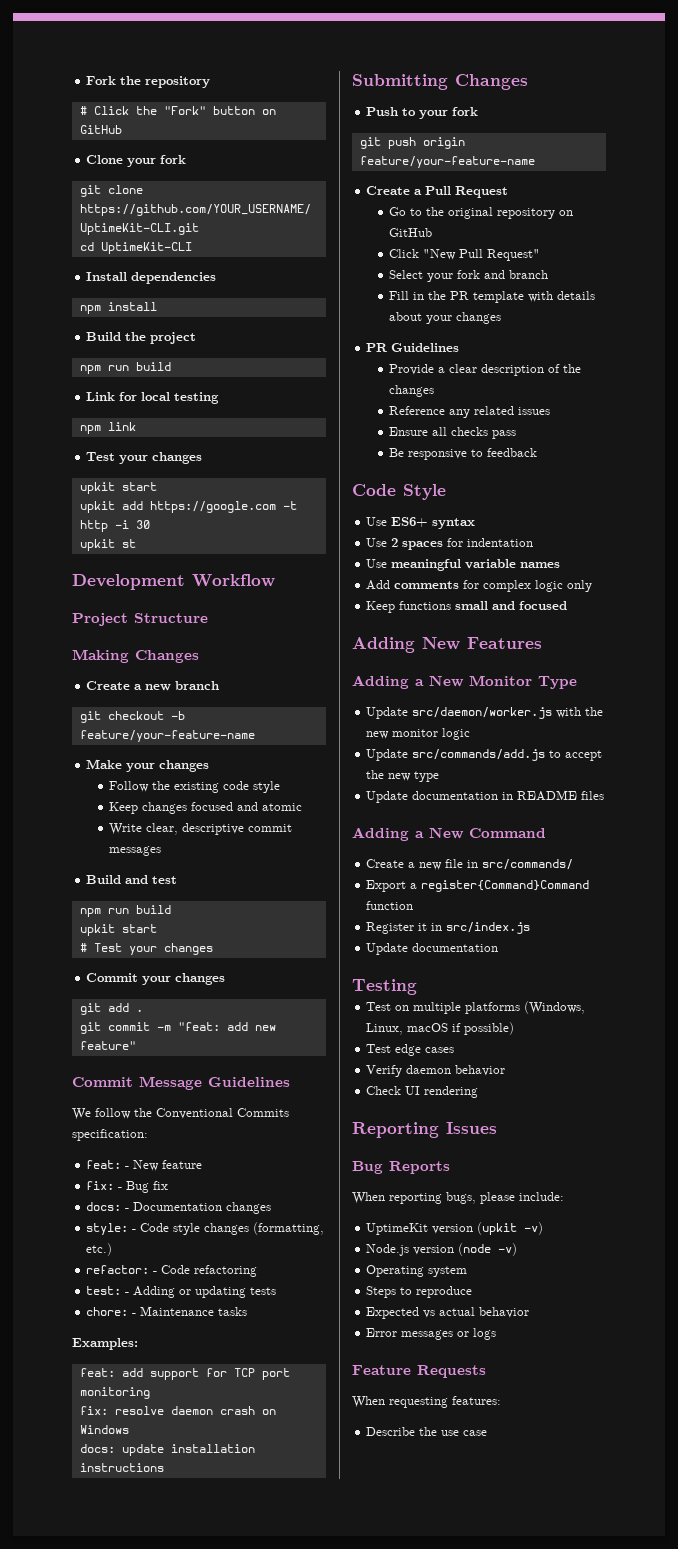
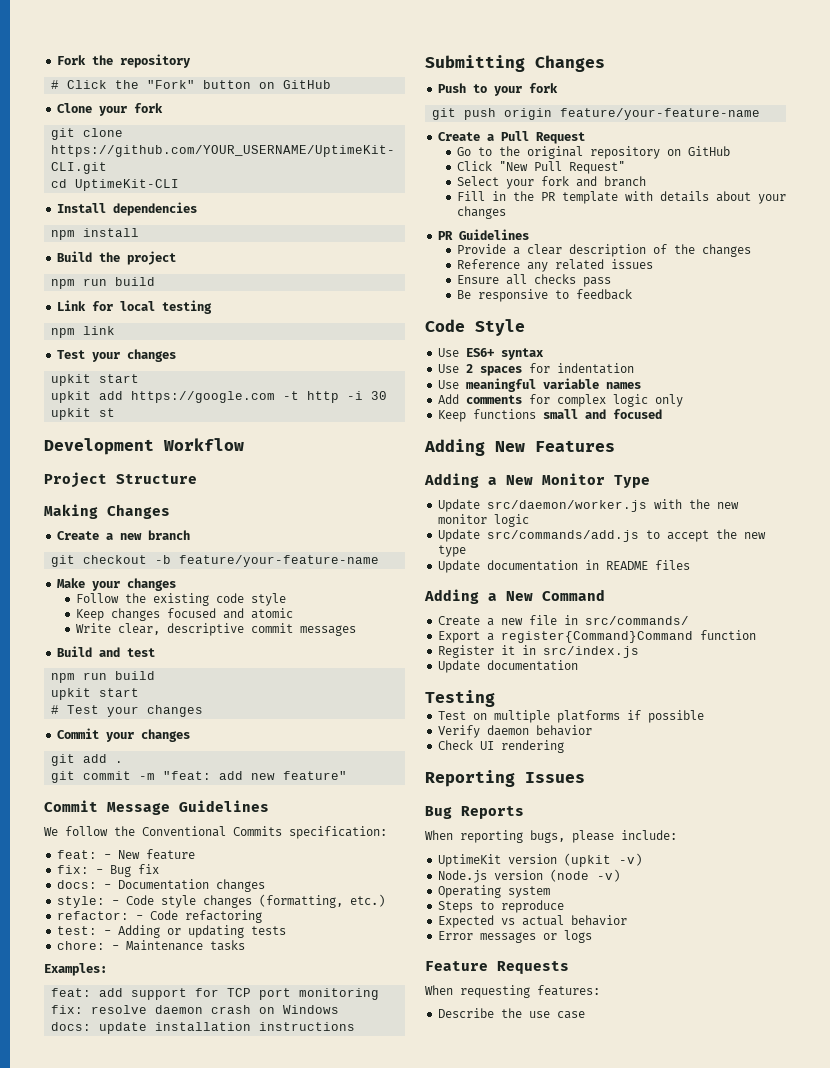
- Test on multiple platforms (Windows, Linux, macOS if possible)
- Test edge cases
+ Test on multiple platforms if possible

